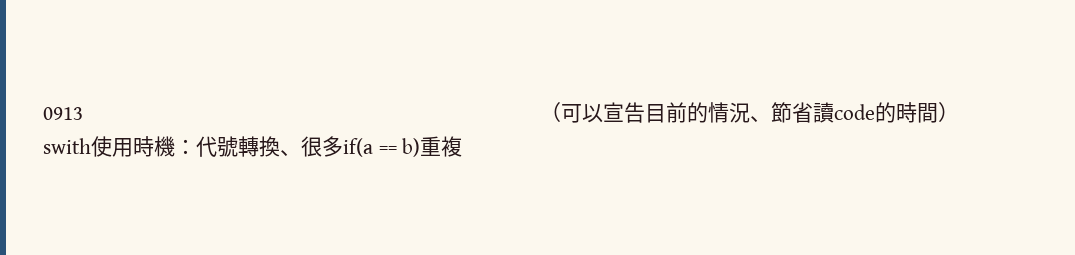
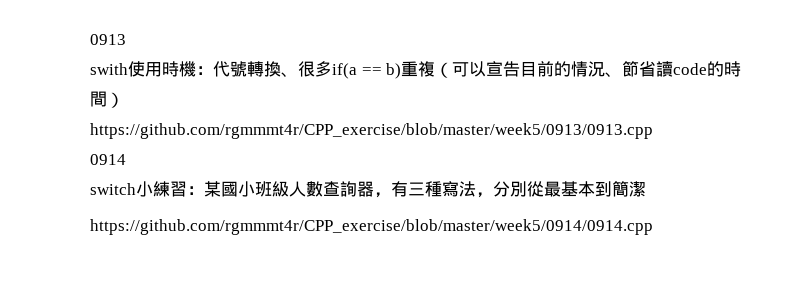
+ https://github.com/rgmmmt4r/CPP_exercise/blob/master/week5/0913/0913.cpp
+ 0914
+ switch小練習：某國小班級人數查詢器，有三種寫法，分別從最基本到簡潔
+ https://github.com/rgmmmt4r/CPP_exercise/blob/master/week5/0914/0914.cpp

